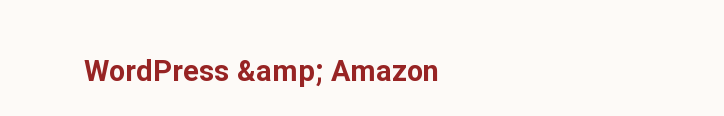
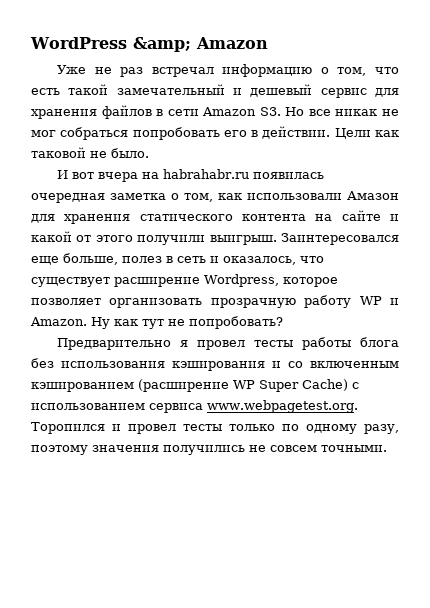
+ Уже не раз встречал информацию о том, что есть такой замечательный и дешевый сервис для хранения файлов в сети Amazon S3. Но все никак не мог собраться попробовать его в действии. Цели как таковой не было.
+ И вот вчера на habrahabr.ru появилась очередная заметка о том, как использовали Амазон для хранения статического контента на сайте и какой от этого получили выигрыш. Заинтересовался еще больше, полез в сеть и оказалось, что существует расширение Wordpress, которое позволяет организовать прозрачную работу WP и Amazon. Ну как тут не попробовать?
+ Предварительно я провел тесты работы блога без использования кэширования и со включенным кэшированием (расширение WP Super Cache) с использованием сервиса www.webpagetest.org. Торопился и провел тесты только по одному разу, поэтому значения получились не совсем точными.

